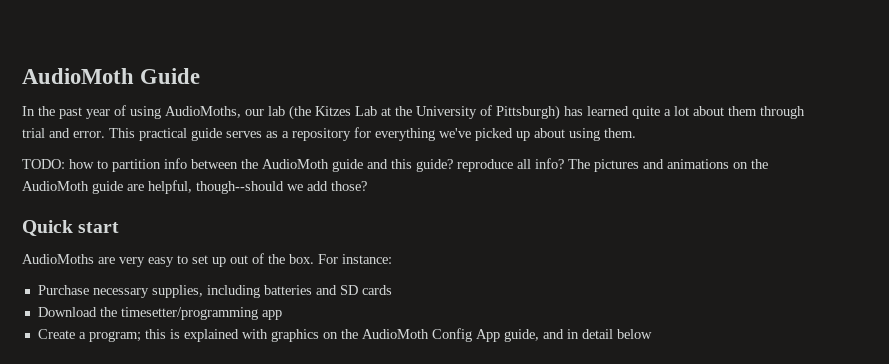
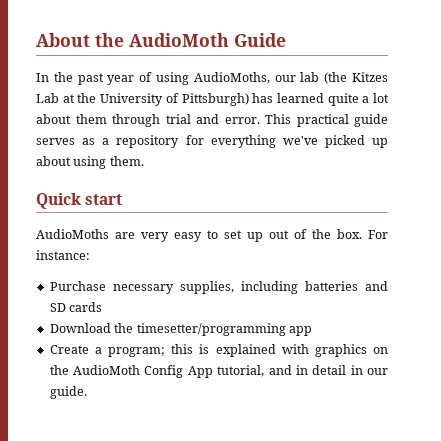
- AudioMoth Guide
+ About the AudioMoth Guide
- TODO: how to partition info between the AudioMoth guide and this guide? reproduce all info? The pictures and animations on the AudioMoth guide are helpful, though--should we add those?
- Create a program; this is explained with graphics on the AudioMoth Config App guide, and in detail below
+ Create a program; this is explained with graphics on the AudioMoth Config App tutorial, and in detail in our guide.

